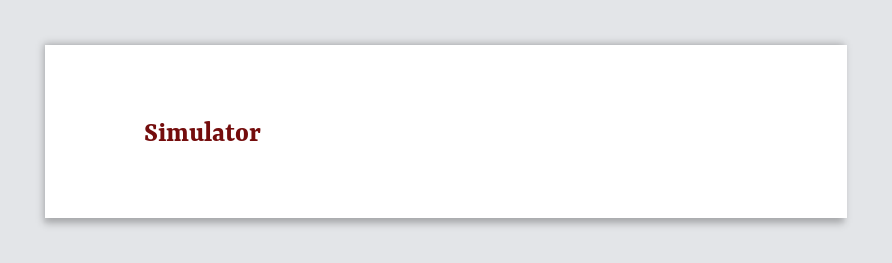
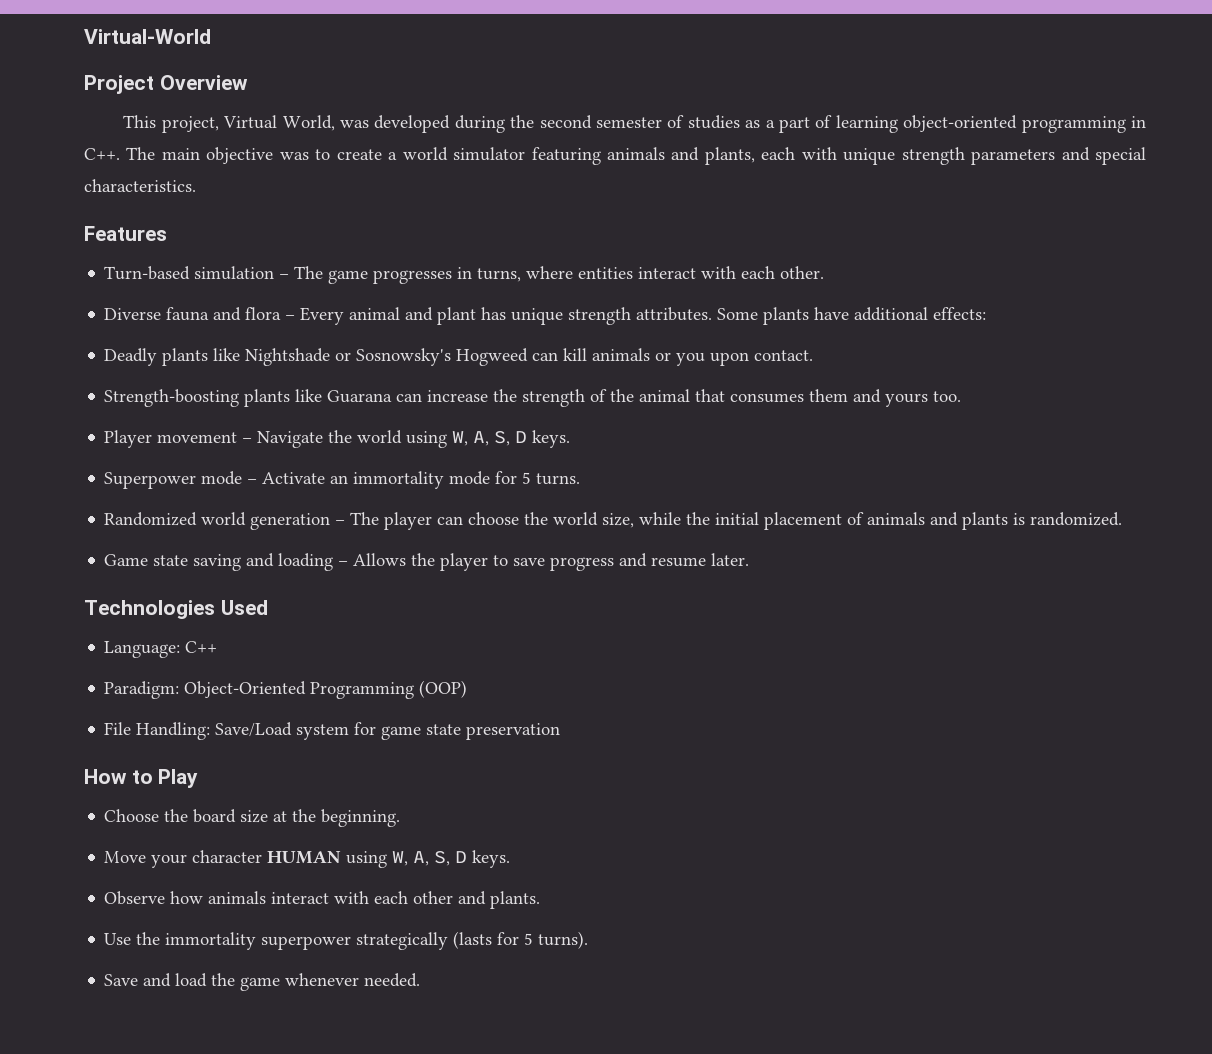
- Simulator
+ Virtual-World
+ Project Overview
+ This project, Virtual World, was developed during the second semester of studies as a part of learning object-oriented programming in C++. The main objective was to create a world simulator featuring animals and plants, each with unique strength parameters and special characteristics.
+ Features
+ Turn-based simulation – The game progresses in turns, where entities interact with each other.
+ Diverse fauna and flora – Every animal and plant has unique strength attributes. Some plants have additional effects:
+ Deadly plants like Nightshade or Sosnowsky's Hogweed can kill animals or you upon contact.
+ Strength-boosting plants like Guarana can increase the strength of the animal that consumes them and yours too.
+ Player movement – Navigate the world using W, A, S, D keys.
+ Superpower mode – Activate an immortality mode for 5 turns.
+ Randomized world generation – The player can choose the world size, while the initial placement of animals and plants is randomized.
+ Game state saving and loading – Allows the player to save progress and resume later.
+ Technologies Used
+ Language: C++
+ Paradigm: Object-Oriented Programming (OOP)
+ File Handling: Save/Load system for game state preservation
+ How to Play
+ Choose the board size at the beginning.
+ Move your character HUMAN using W, A, S, D keys.
+ Observe how animals interact with each other and plants.
+ Use the immortality superpower strategically (lasts for 5 turns).
+ Save and load the game whenever needed.

